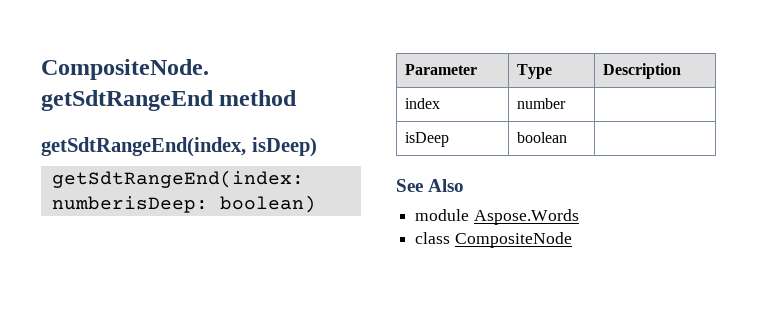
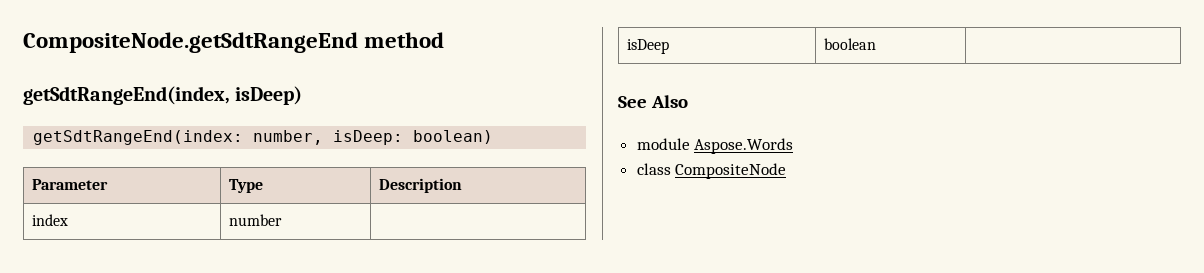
- getSdtRangeEnd(index: numberisDeep: boolean)
+ getSdtRangeEnd(index: number, isDeep: boolean)

